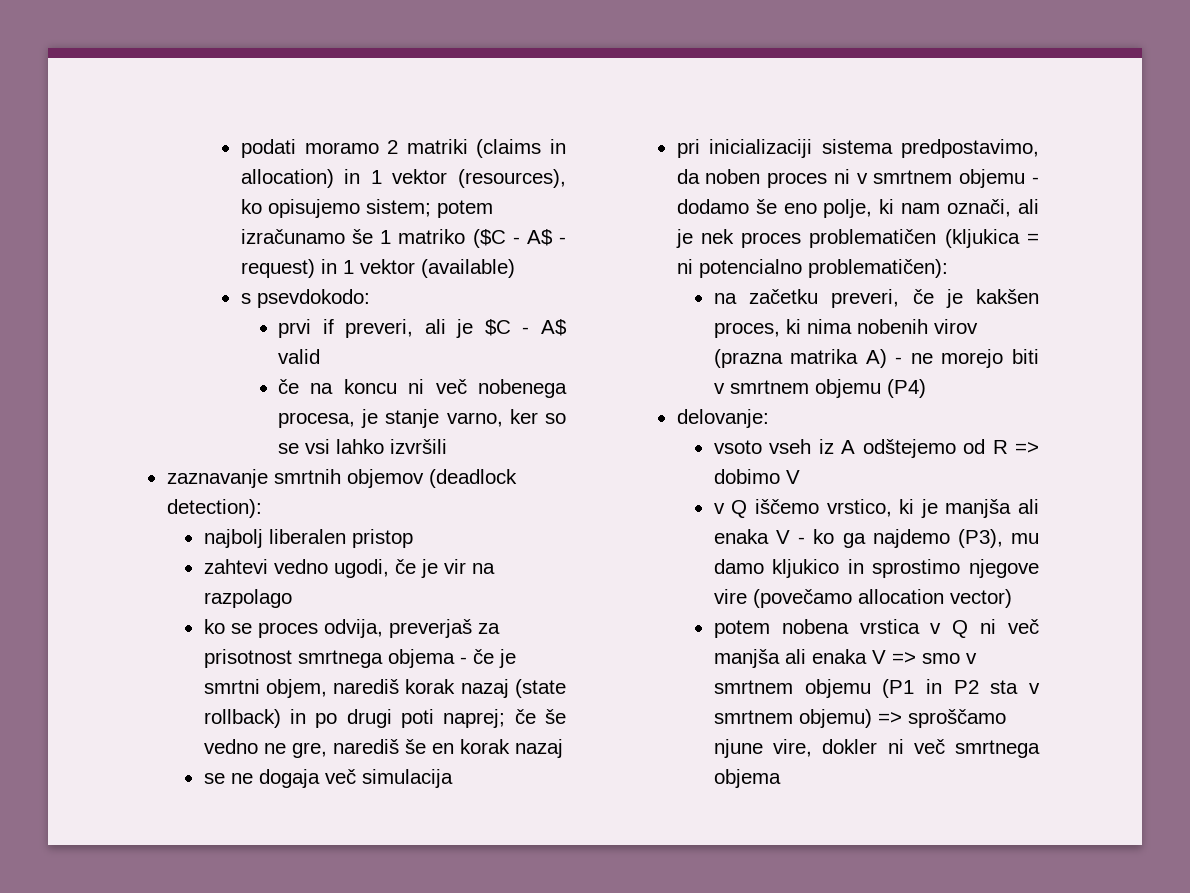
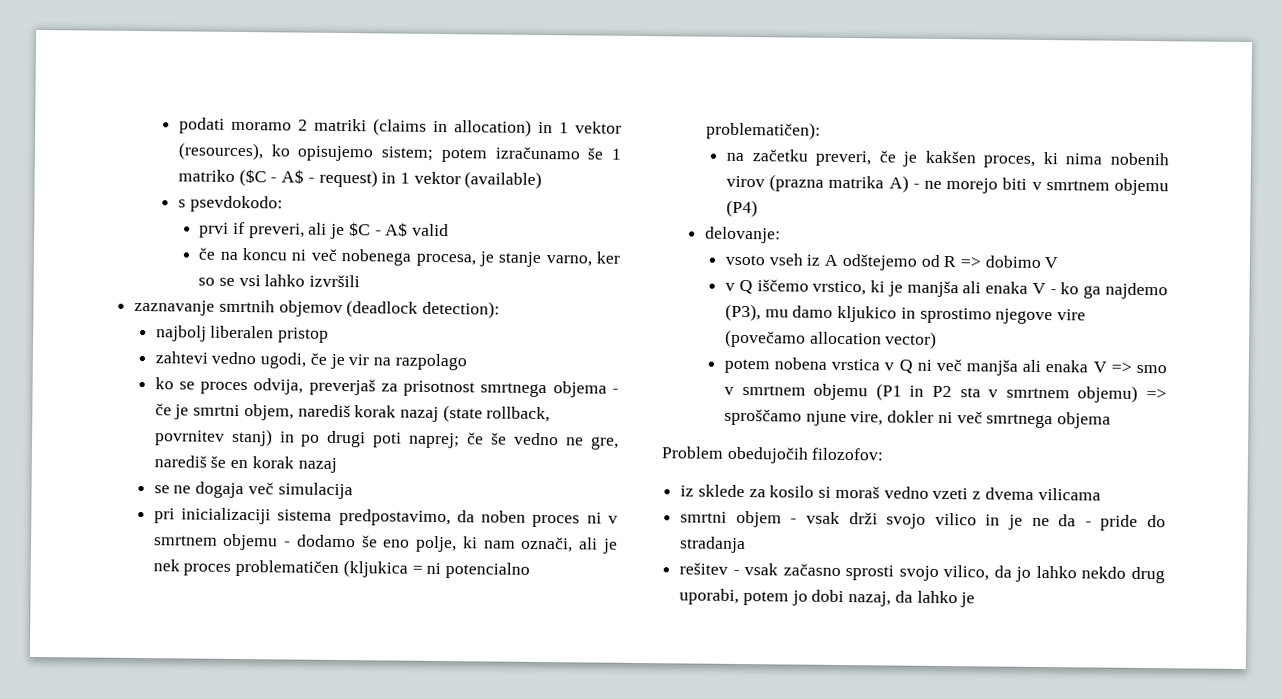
- ko se proces odvija, preverjaš za prisotnost smrtnega objema - če je smrtni objem, narediš korak nazaj (state rollback) in po drugi poti naprej; če še vedno ne gre, narediš še en korak nazaj
+ ko se proces odvija, preverjaš za prisotnost smrtnega objema - če je smrtni objem, narediš korak nazaj (state rollback, povrnitev stanj) in po drugi poti naprej; če še vedno ne gre, narediš še en korak nazaj
+ Problem obedujočih filozofov:
+ iz sklede za kosilo si moraš vedno vzeti z dvema vilicama
+ smrtni objem - vsak drži svojo vilico in je ne da - pride do stradanja
+ rešitev - vsak začasno sprosti svojo vilico, da jo lahko nekdo drug uporabi, potem jo dobi nazaj, da lahko je

